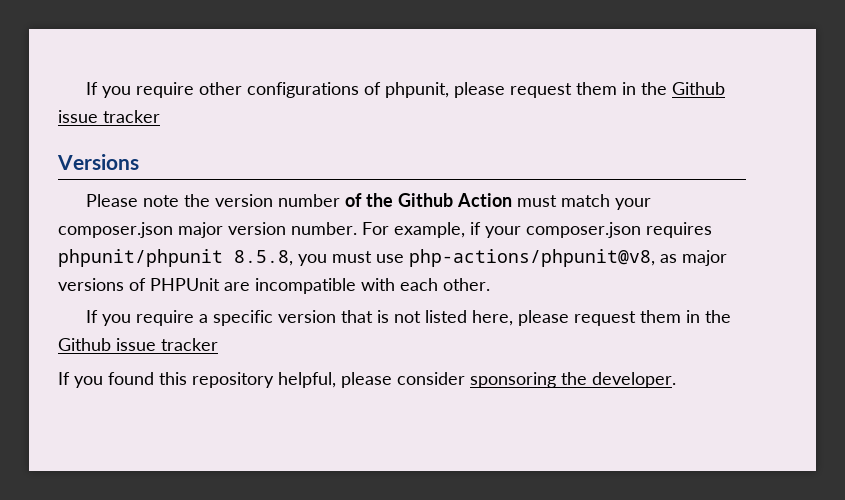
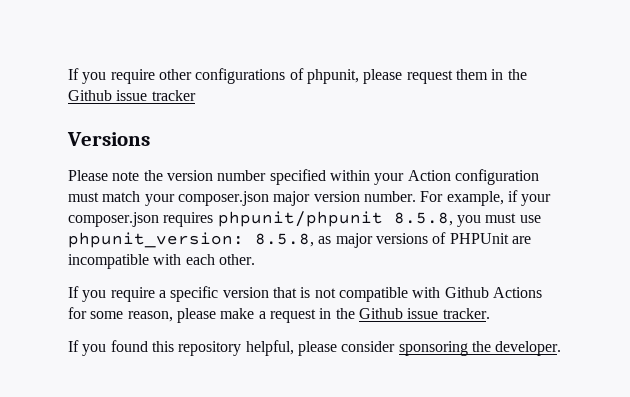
- Please note the version number of the Github Action must match your composer.json major version number.
+ Please note the version number specified within your Action configuration must match your composer.json major version number.
- For example, if your composer.json requires phpunit/phpunit 8.5.8, you must use php-actions/phpunit@v8, as major versions of PHPUnit are incompatible with each other.
+ For example, if your composer.json requires phpunit/phpunit 8.5.8, you must use phpunit_version: 8.5.8, as major versions of PHPUnit are incompatible with each other.
- If you require a specific version that is not listed here, please request them in the Github issue tracker
+ If you require a specific version that is not compatible with Github Actions for some reason, please make a request in the Github issue tracker.

